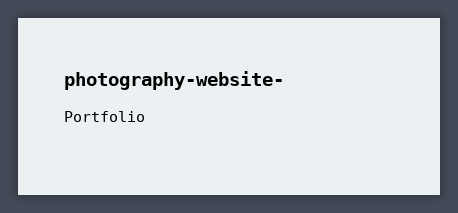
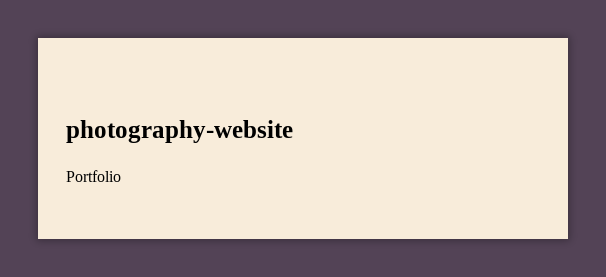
- photography-website-
+ photography-website

